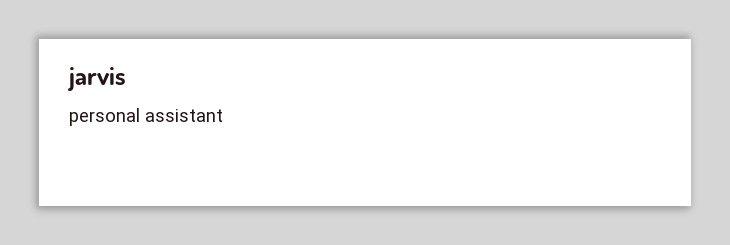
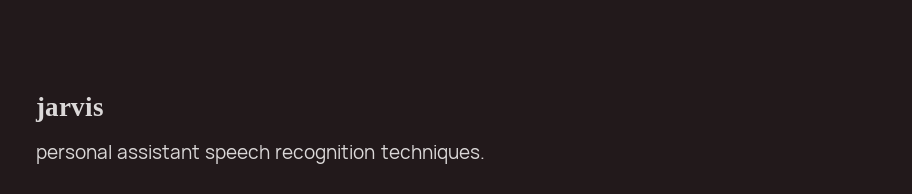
- personal assistant
+ personal assistant speech recognition techniques.

